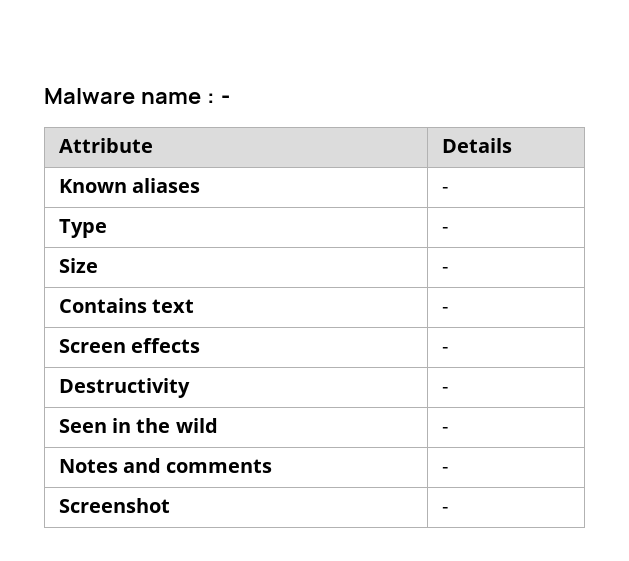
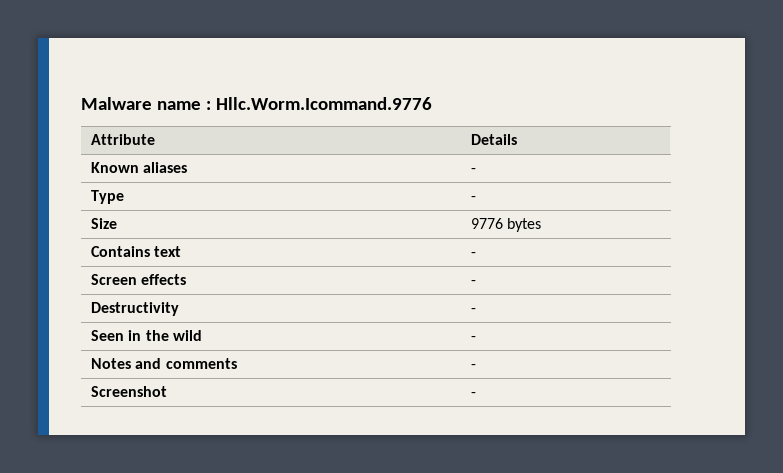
- Malware name : -
+ Malware name : Hllc.Worm.Icommand.9776
- Size | -
+ Size | 9776 bytes

